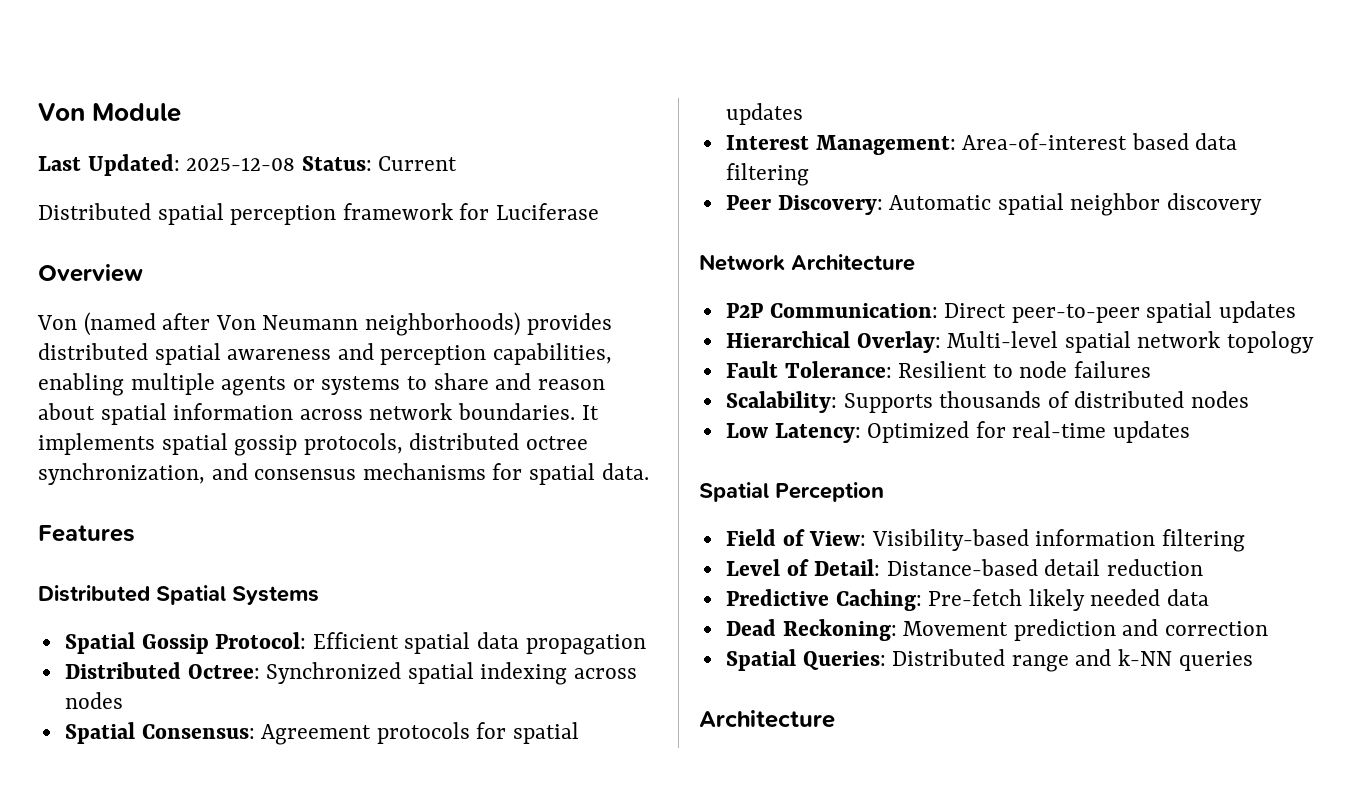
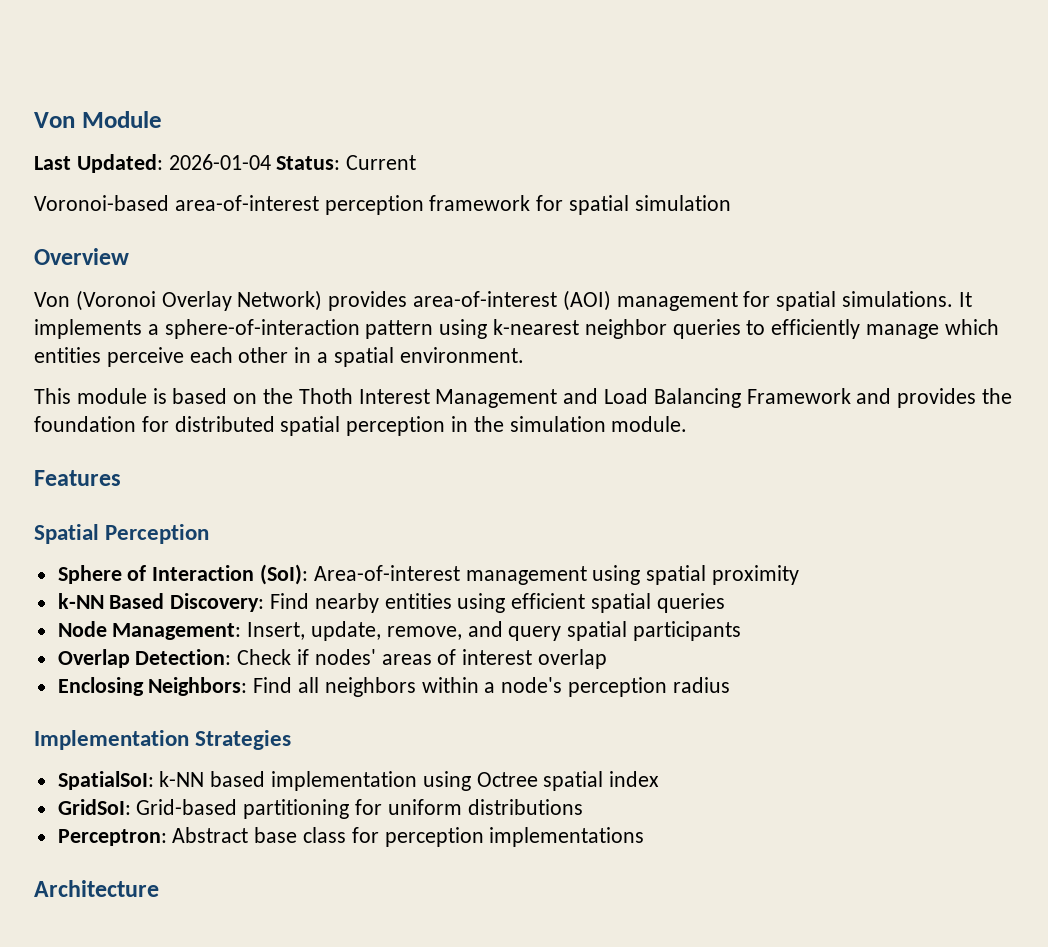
- Last Updated: 2025-12-08 Status: Current
+ Last Updated: 2026-01-04 Status: Current
- Distributed spatial perception framework for Luciferase
+ Voronoi-based area-of-interest perception framework for spatial simulation
- Von (named after Von Neumann neighborhoods) provides distributed spatial awareness and perception capabilities, enabling multiple agents or systems to share and reason about spatial information across network boundaries. It implements spatial gossip protocols, distributed octree synchronization, and consensus mechanisms for spatial data.
+ Von (Voronoi Overlay Network) provides area-of-interest (AOI) management for spatial simulations. It implements a sphere-of-interaction pattern using k-nearest neighbor queries to efficiently manage which entities perceive each other in a spatial environment.
+ This module is based on the Thoth Interest Management and Load Balancing Framework and provides the foundation for distributed spatial perception in the simulation module.
  Features
- Distributed Spatial Systems
- Spatial Gossip Protocol: Efficient spatial data propagation
- Distributed Octree: Synchronized spatial indexing across nodes
- Spatial Consensus: Agreement protocols for spatial updates
- Interest Management: Area-of-interest based data filtering
- Peer Discovery: Automatic spatial neighbor discovery
- Network Architecture
- P2P Communication: Direct peer-to-peer spatial updates
- Hierarchical Overlay: Multi-level spatial network topology
- Fault Tolerance: Resilient to node failures
- Scalability: Supports thousands of distributed nodes
- Low Latency: Optimized for real-time updates
  Spatial Perception
- Field of View: Visibility-based information filtering
- Level of Detail: Distance-based detail reduction
- Predictive Caching: Pre-fetch likely needed data
- Dead Reckoning: Movement prediction and correction
- Spatial Queries: Distributed range and k-NN queries
+ Sphere of Interaction (SoI): Area-of-interest management using spatial proximity
+ k-NN Based Discovery: Find nearby entities using efficient spatial queries
+ Node Management: Insert, update, remove, and query spatial participants
+ Overlap Detection: Check if nodes' areas of interest overlap
+ Enclosing Neighbors: Find all neighbors within a node's perception radius
+ Implementation Strategies
+ SpatialSoI: k-NN based implementation using Octree spatial index
+ GridSoI: Grid-based partitioning for uniform distributions
+ Perceptron: Abstract base class for perception implementations

